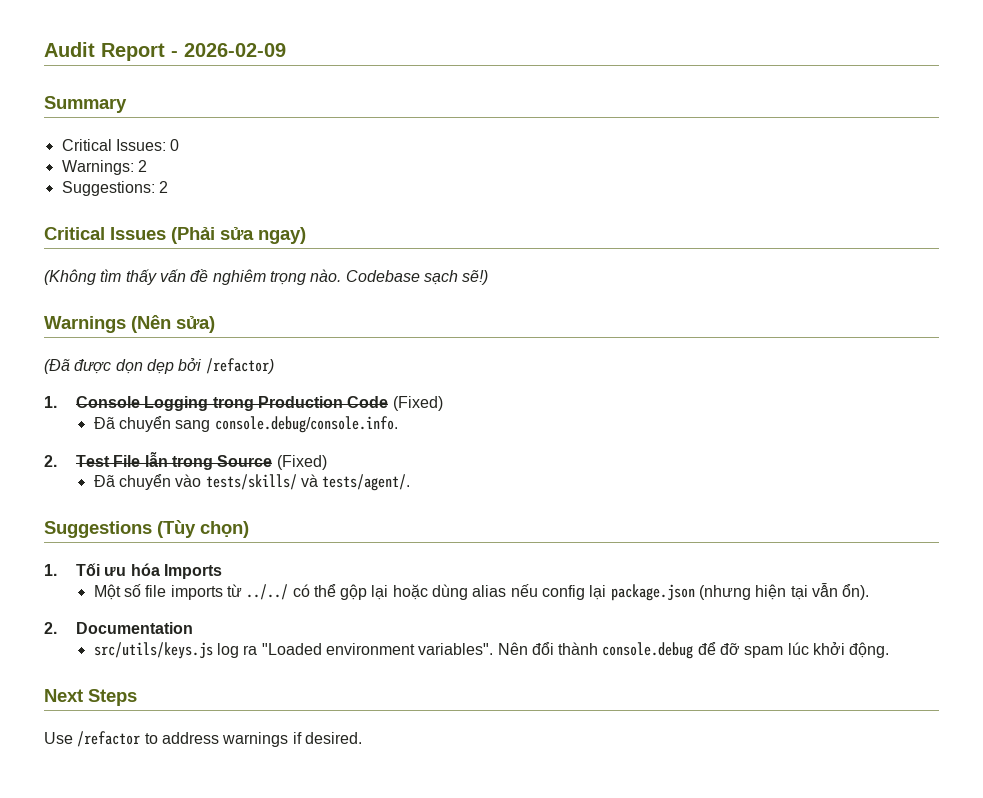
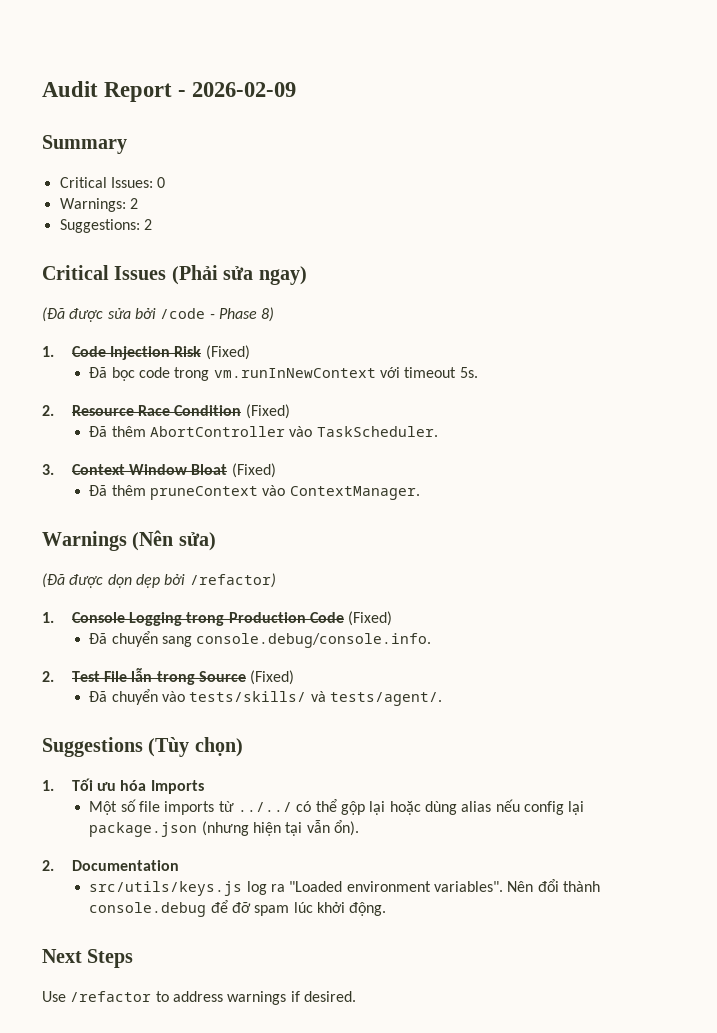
- (Không tìm thấy vấn đề nghiêm trọng nào. Codebase sạch sẽ!)
+ (Đã được sửa bởi /code - Phase 8)
+ 1. Code Injection Risk (Fixed)
+ Đã bọc code trong vm.runInNewContext với timeout 5s.
+ 2. Resource Race Condition (Fixed)
+ Đã thêm AbortController vào TaskScheduler.
+ 3. Context Window Bloat (Fixed)
+ Đã thêm pruneContext vào ContextManager.

